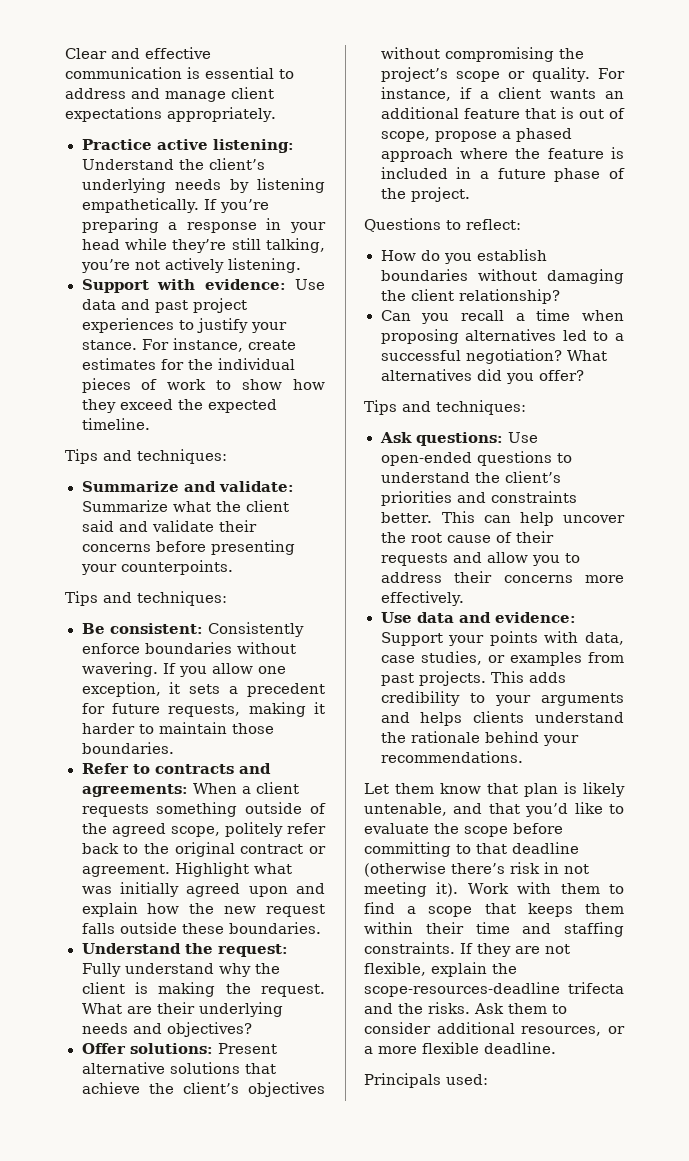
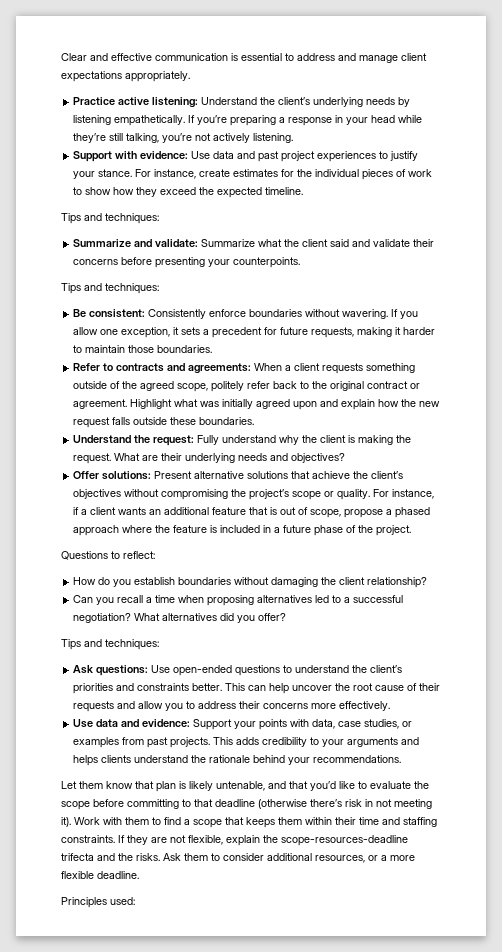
- Principals used:
+ Principles used:

